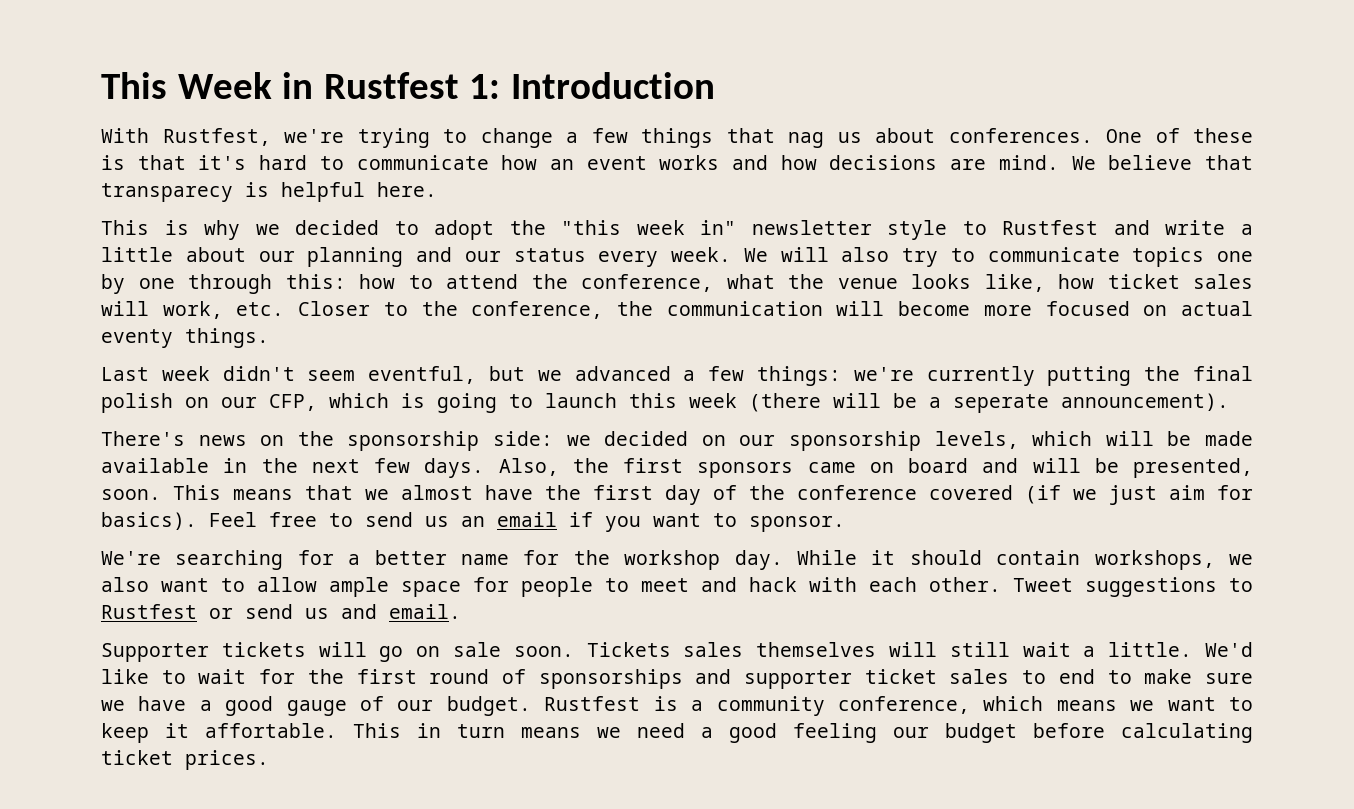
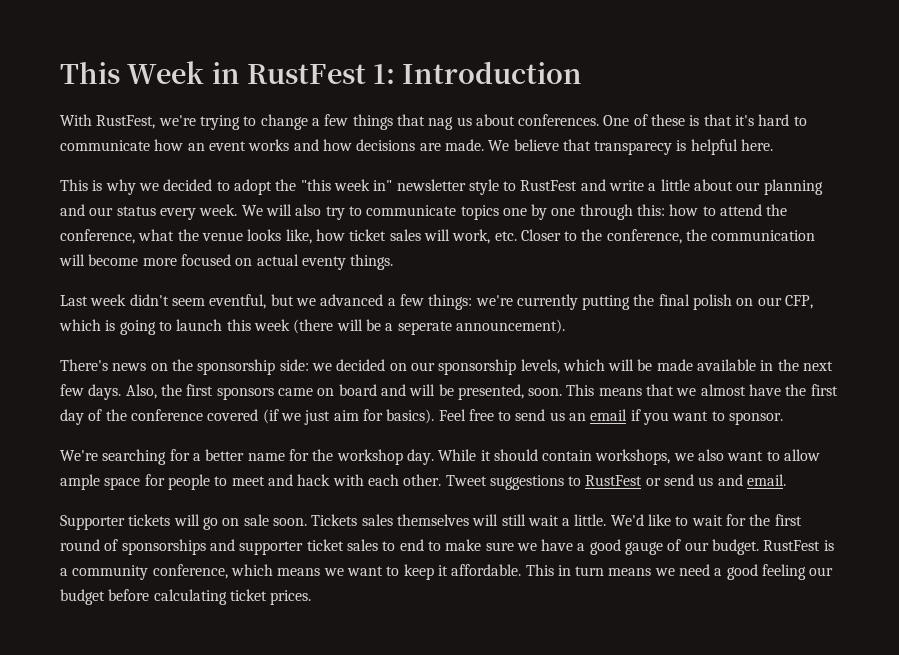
- This Week in Rustfest 1: Introduction
+ This Week in RustFest 1: Introduction
- With Rustfest, we're trying to change a few things that nag us about conferences.
+ With RustFest, we're trying to change a few things that nag us about conferences.
- One of these is that it's hard to communicate how an event works and how decisions are mind.
+ One of these is that it's hard to communicate how an event works and how decisions are made.
- This is why we decided to adopt the "this week in" newsletter style to Rustfest and write a little about our planning and our status every week.
+ This is why we decided to adopt the "this week in" newsletter style to RustFest and write a little about our planning and our status every week.
- Tweet suggestions to Rustfest or send us and email.
+ Tweet suggestions to RustFest or send us and email.
- Rustfest is a community conference, which means we want to keep it affortable.
+ RustFest is a community conference, which means we want to keep it affordable.

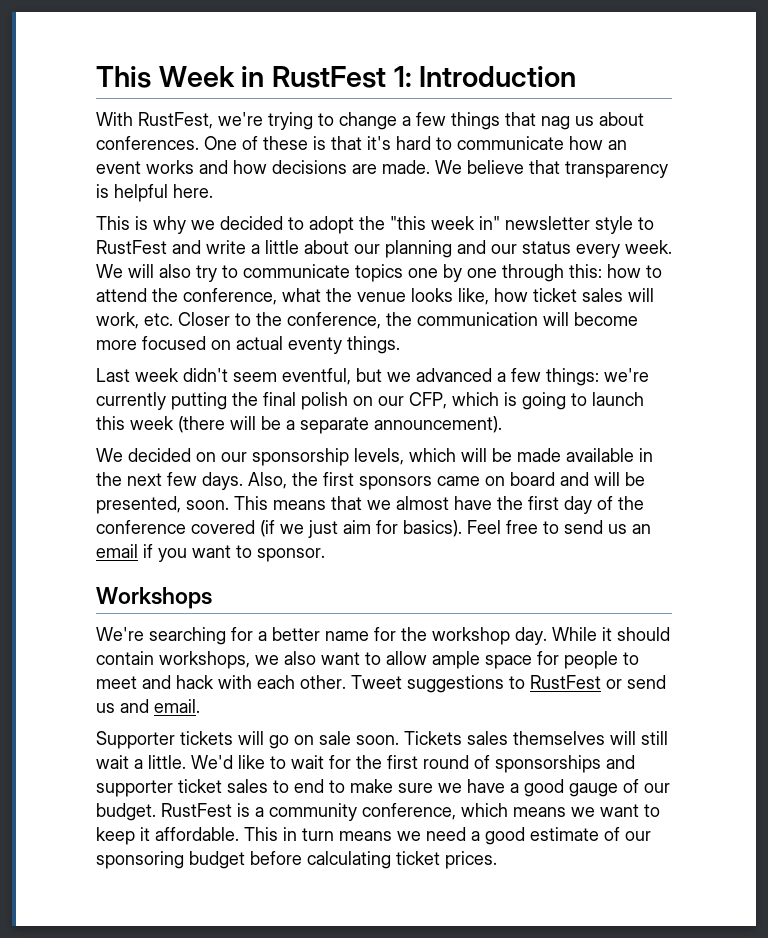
- We believe that transparecy is helpful here.
+ We believe that transparency is helpful here.
- Last week didn't seem eventful, but we advanced a few things: we're currently putting the final polish on our CFP, which is going to launch this week (there will be a seperate announcement).
+ Last week didn't seem eventful, but we advanced a few things: we're currently putting the final polish on our CFP, which is going to launch this week (there will be a separate announcement).
- There's news on the sponsorship side: we decided on our sponsorship levels, which will be made available in the next few days.
+ We decided on our sponsorship levels, which will be made available in the next few days.
+ Workshops
- This in turn means we need a good feeling our budget before calculating ticket prices.
+ This in turn means we need a good estimate of our sponsoring budget before calculating ticket prices.

